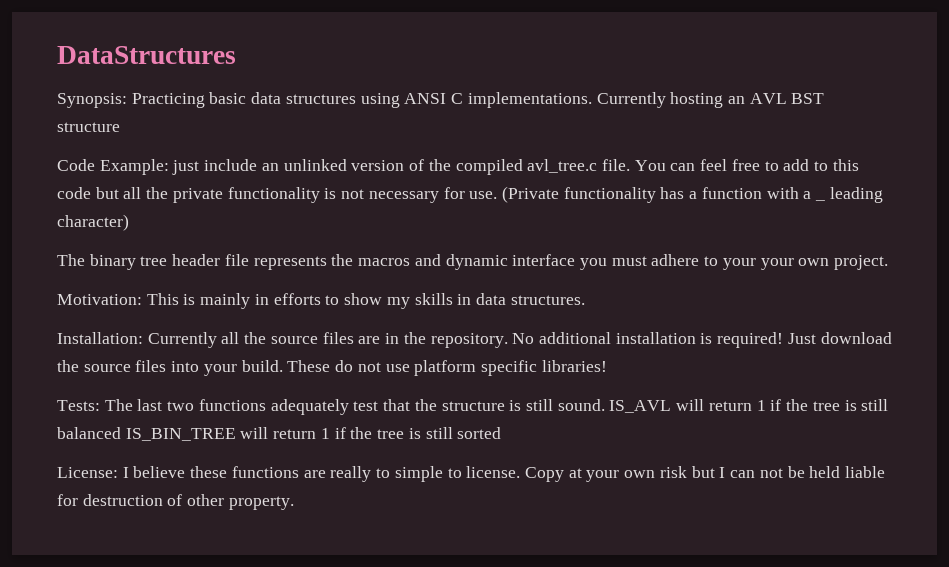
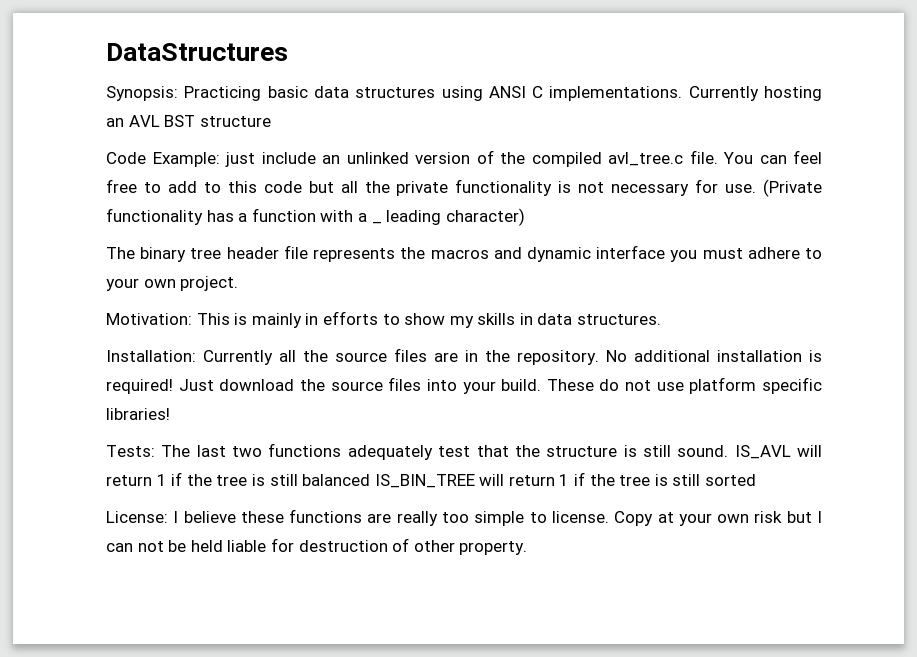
- The binary tree header file represents the macros and dynamic interface you must adhere to your your own project.
+ The binary tree header file represents the macros and dynamic interface you must adhere to your own project.
- License: I believe these functions are really to simple to license.
+ License: I believe these functions are really too simple to license.

